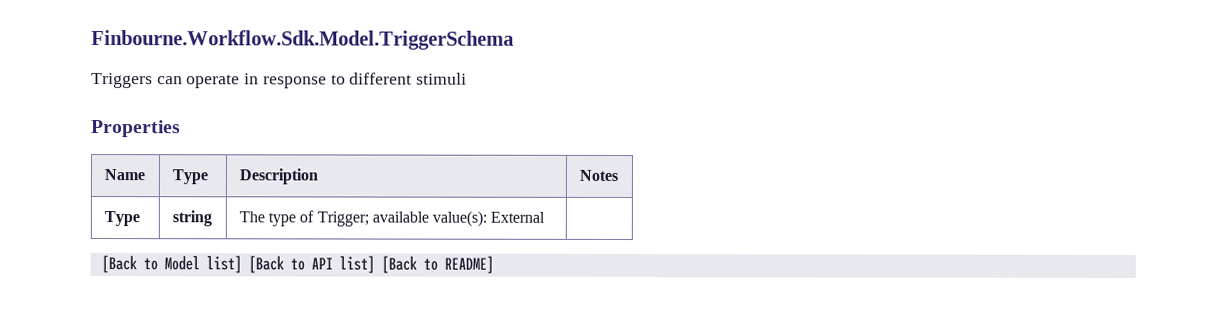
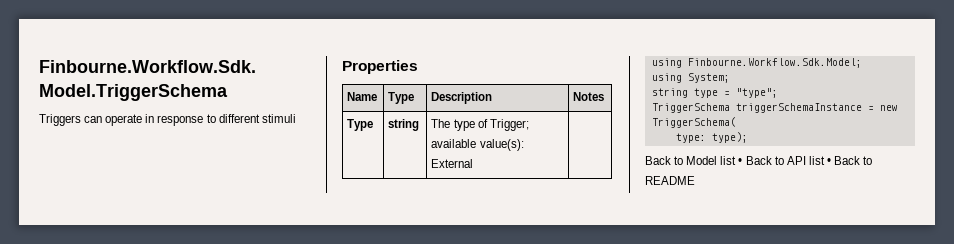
- [Back to Model list] [Back to API list] [Back to README]
+ using Finbourne.Workflow.Sdk.Model;
+ using System;
+ string type = "type";
+ TriggerSchema triggerSchemaInstance = new TriggerSchema(
+ type: type);
+ Back to Model list • Back to API list • Back to README

